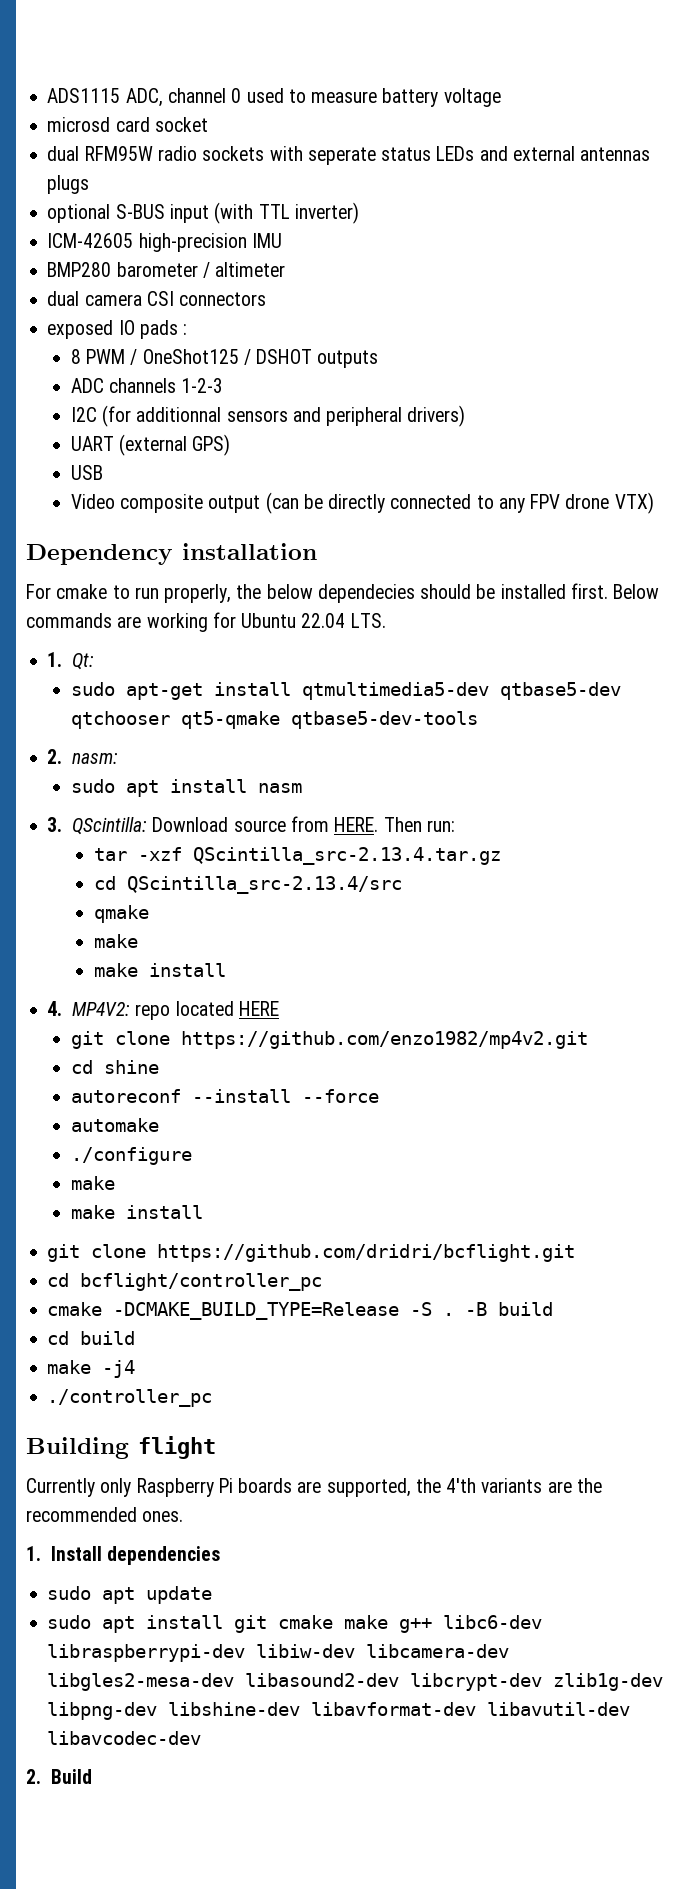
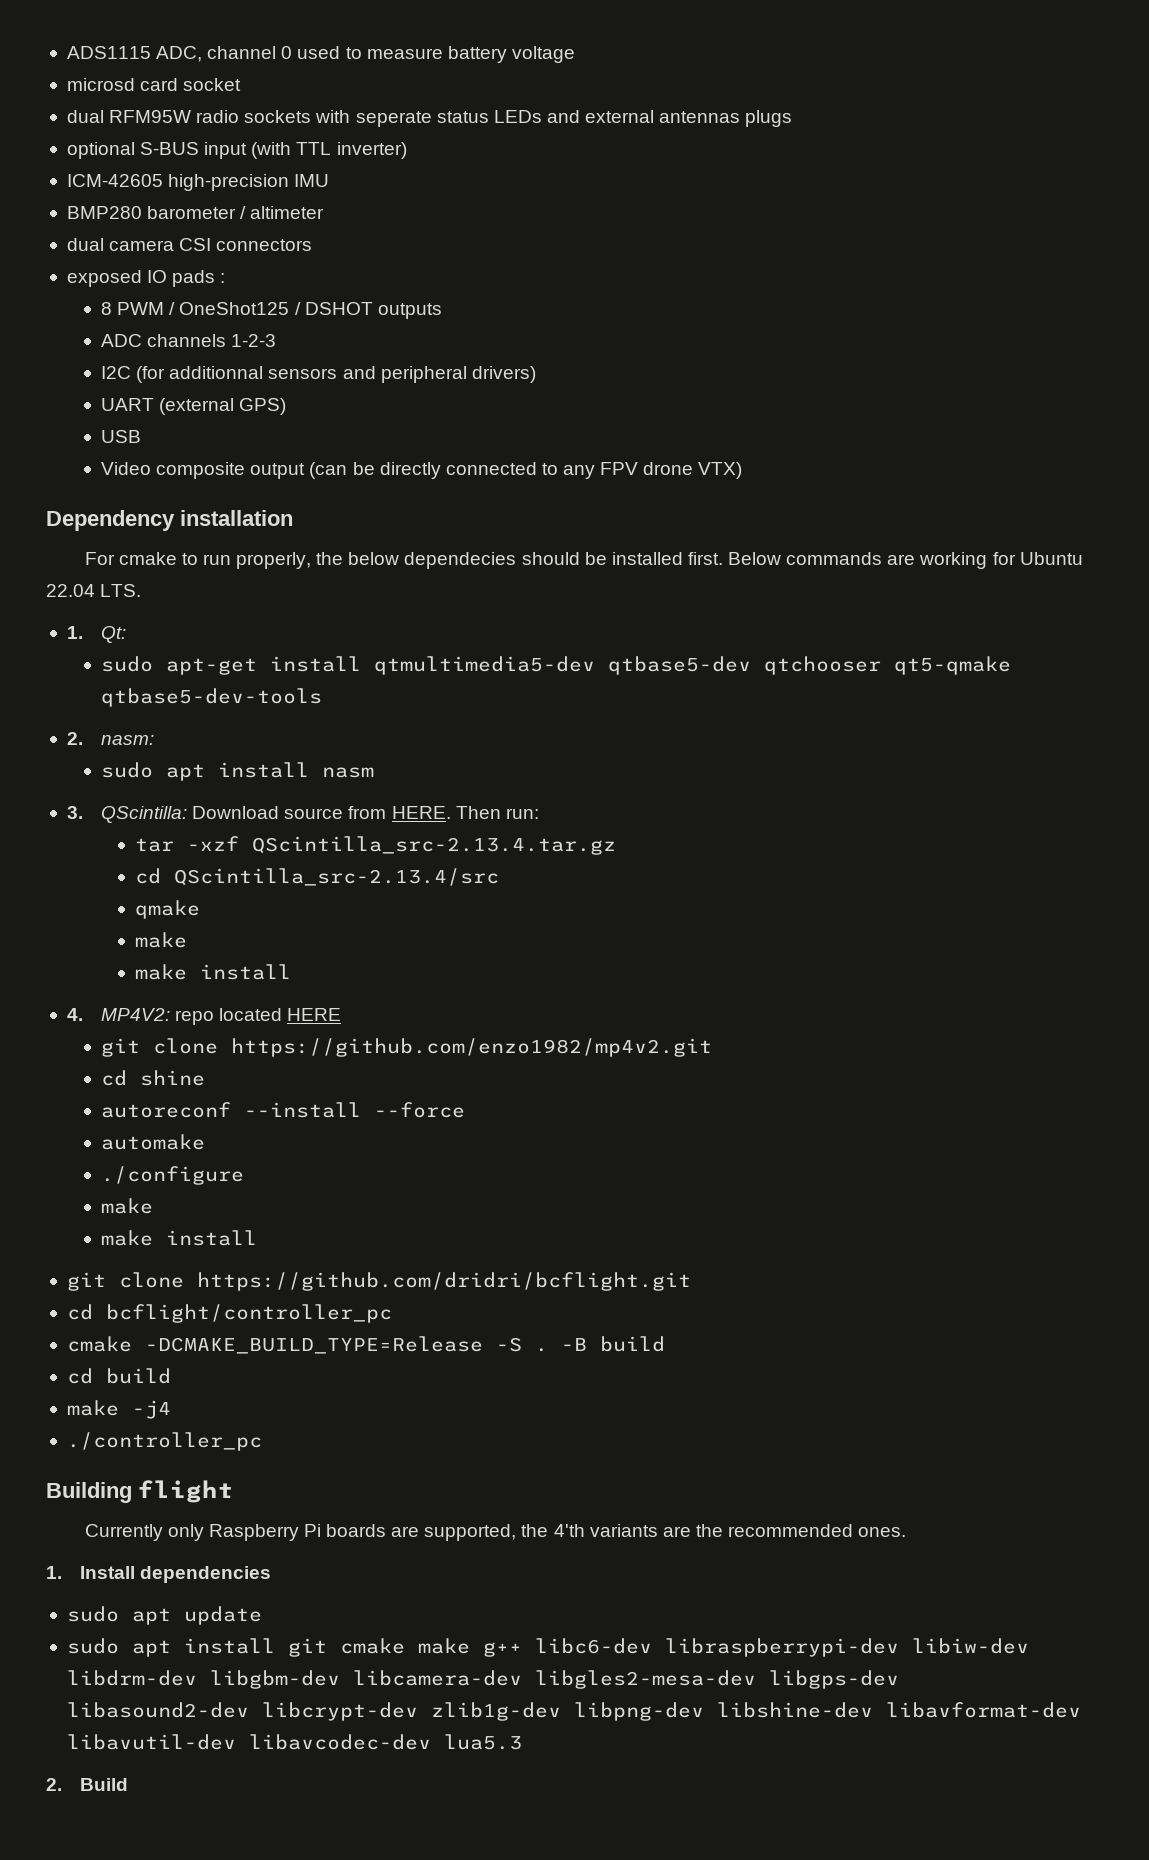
- sudo apt install git cmake make g++ libc6-dev libraspberrypi-dev libiw-dev libcamera-dev libgles2-mesa-dev libasound2-dev libcrypt-dev zlib1g-dev libpng-dev libshine-dev libavformat-dev libavutil-dev libavcodec-dev
+ sudo apt install git cmake make g++ libc6-dev libraspberrypi-dev libiw-dev libdrm-dev libgbm-dev libcamera-dev libgles2-mesa-dev libgps-dev libasound2-dev libcrypt-dev zlib1g-dev libpng-dev libshine-dev libavformat-dev libavutil-dev libavcodec-dev lua5.3

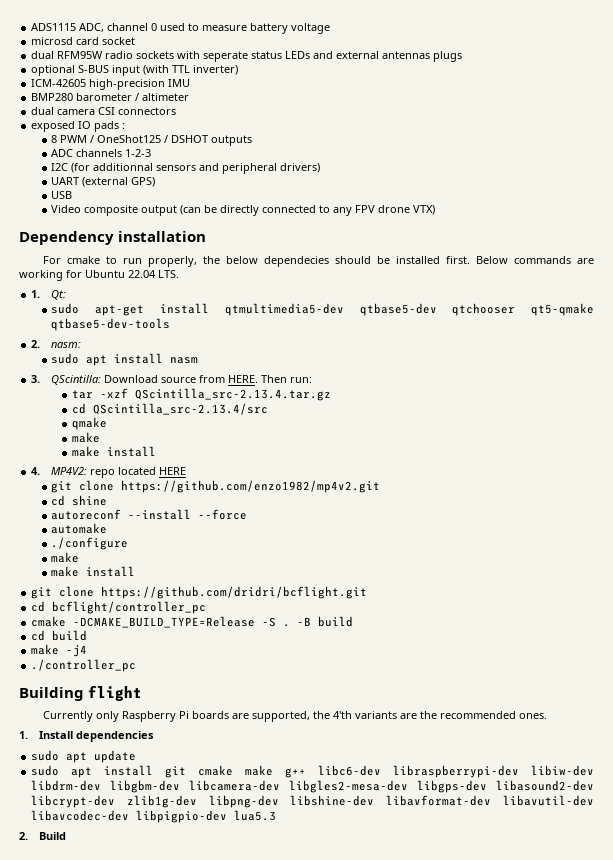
- sudo apt install git cmake make g++ libc6-dev libraspberrypi-dev libiw-dev libdrm-dev libgbm-dev libcamera-dev libgles2-mesa-dev libgps-dev libasound2-dev libcrypt-dev zlib1g-dev libpng-dev libshine-dev libavformat-dev libavutil-dev libavcodec-dev lua5.3
+ sudo apt install git cmake make g++ libc6-dev libraspberrypi-dev libiw-dev libdrm-dev libgbm-dev libcamera-dev libgles2-mesa-dev libgps-dev libasound2-dev libcrypt-dev zlib1g-dev libpng-dev libshine-dev libavformat-dev libavutil-dev libavcodec-dev libpigpio-dev lua5.3

